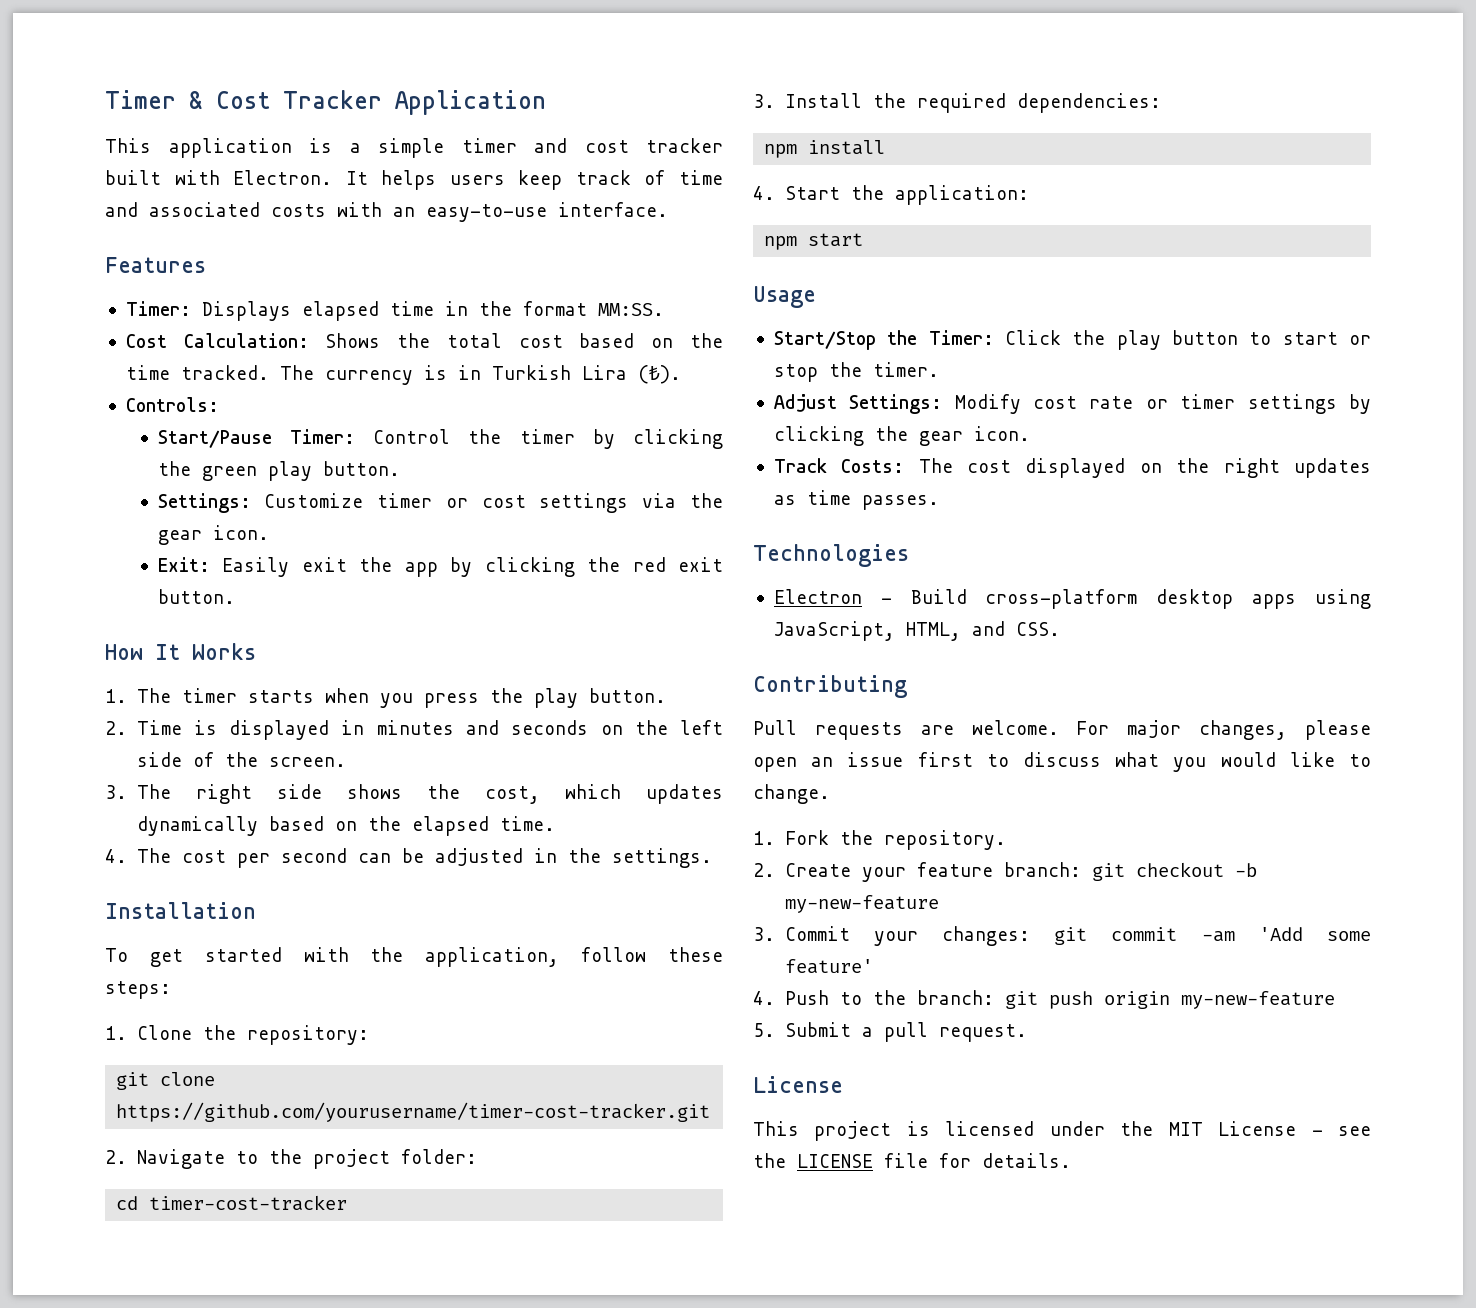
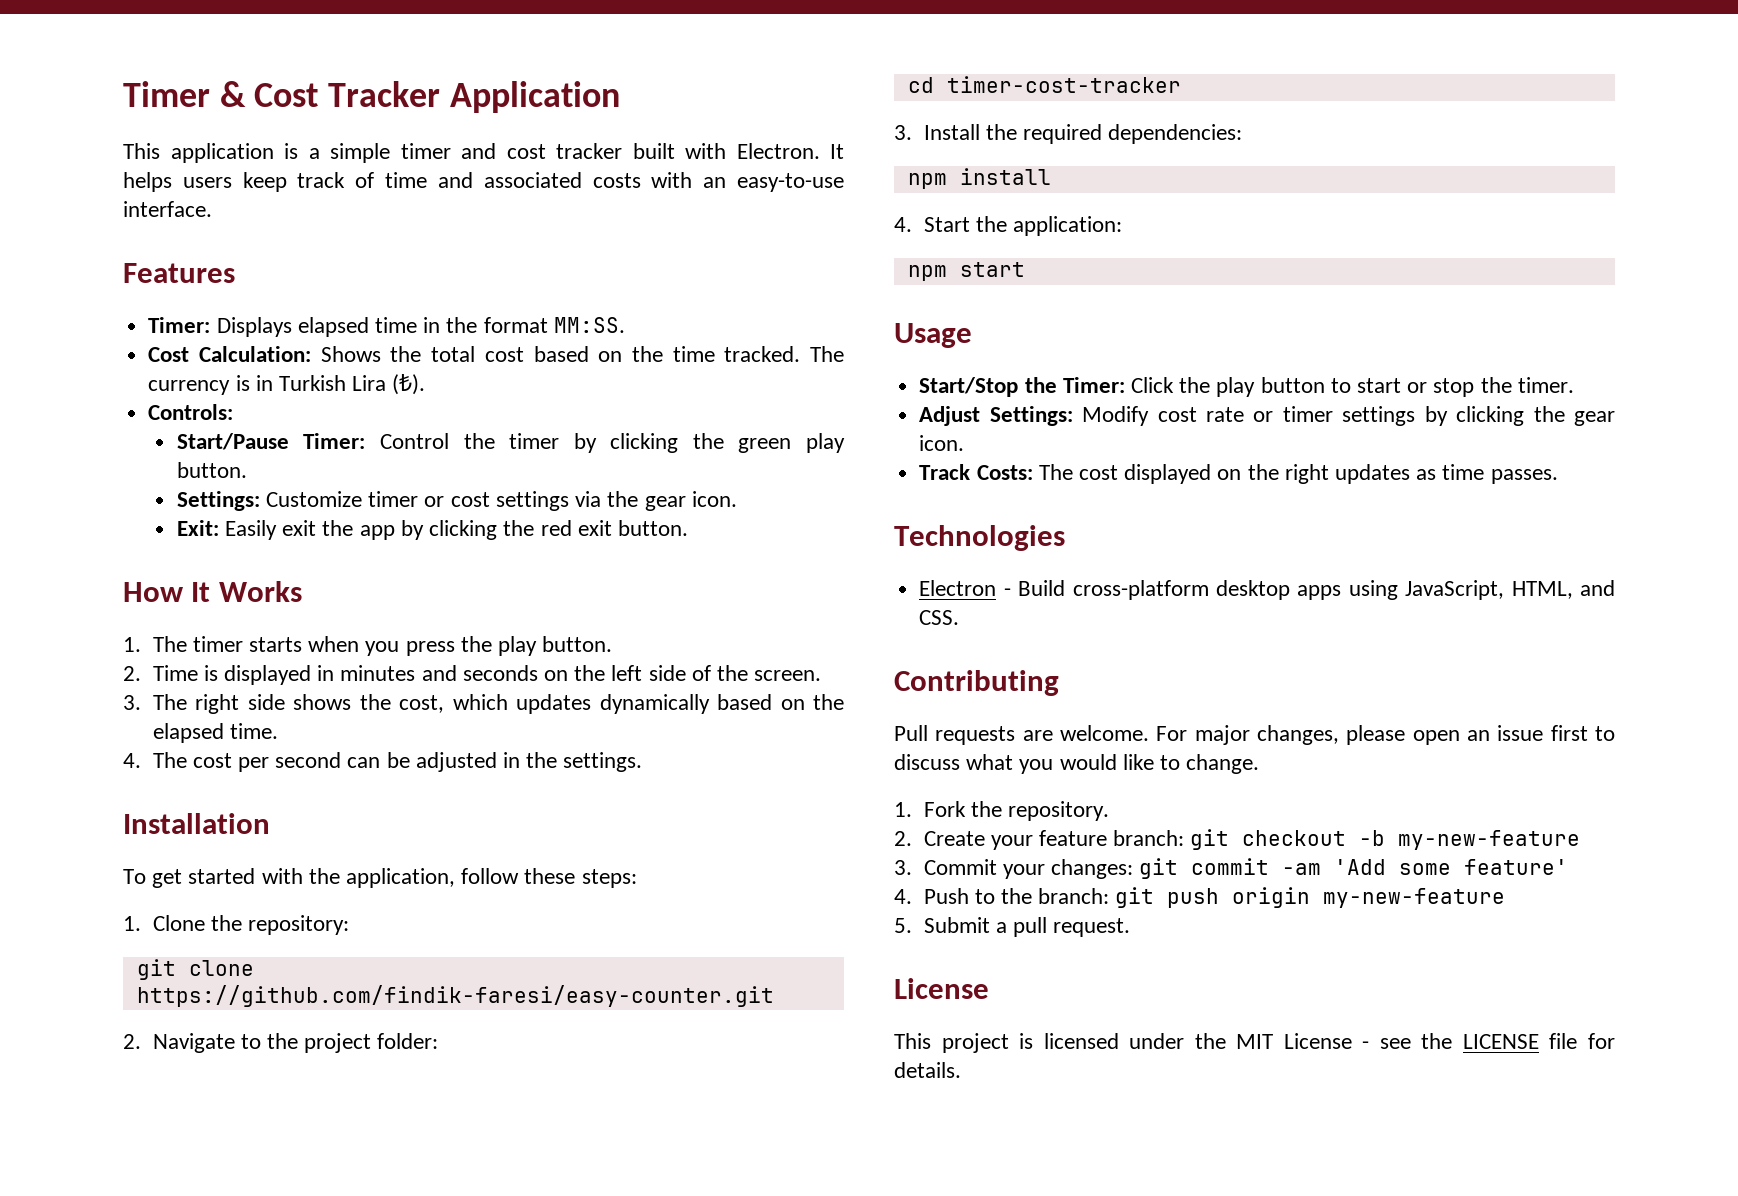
- git clone https://github.com/yourusername/timer-cost-tracker.git
+ git clone https://github.com/findik-faresi/easy-counter.git

